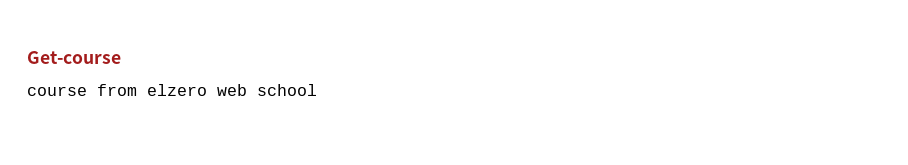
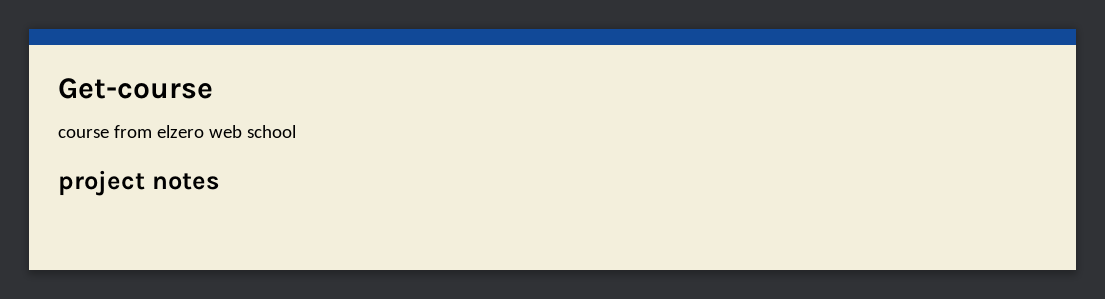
+ project notes

